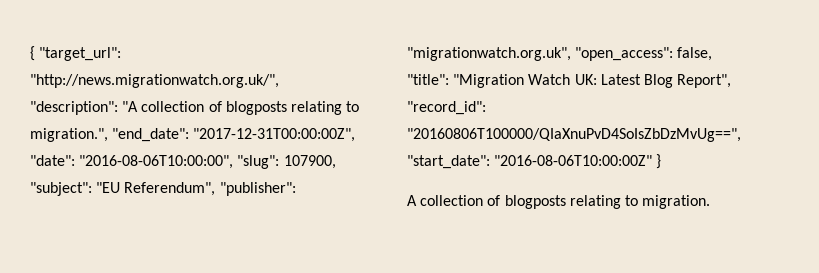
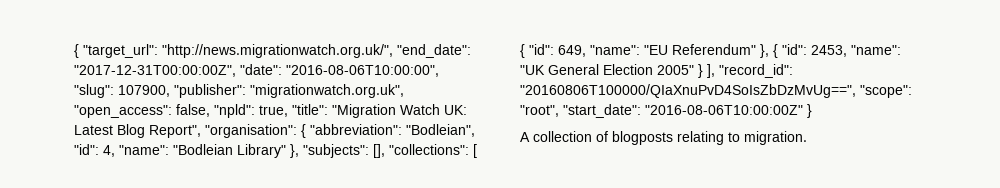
- { "target_url": "http://news.migrationwatch.org.uk/", "description": "A collection of blogposts relating to migration.", "end_date": "2017-12-31T00:00:00Z", "date": "2016-08-06T10:00:00", "slug": 107900, "subject": "EU Referendum", "publisher": "migrationwatch.org.uk", "open_access": false, "title": "Migration Watch UK: Latest Blog Report", "record_id": "20160806T100000/QIaXnuPvD4SoIsZbDzMvUg==", "start_date": "2016-08-06T10:00:00Z" }
+ { "target_url": "http://news.migrationwatch.org.uk/", "end_date": "2017-12-31T00:00:00Z", "date": "2016-08-06T10:00:00", "slug": 107900, "publisher": "migrationwatch.org.uk", "open_access": false, "npld": true, "title": "Migration Watch UK: Latest Blog Report", "organisation": { "abbreviation": "Bodleian", "id": 4, "name": "Bodleian Library" }, "subjects": [], "collections": [ { "id": 649, "name": "EU Referendum" }, { "id": 2453, "name": "UK General Election 2005" } ], "record_id": "20160806T100000/QIaXnuPvD4SoIsZbDzMvUg==", "scope": "root", "start_date": "2016-08-06T10:00:00Z" }

